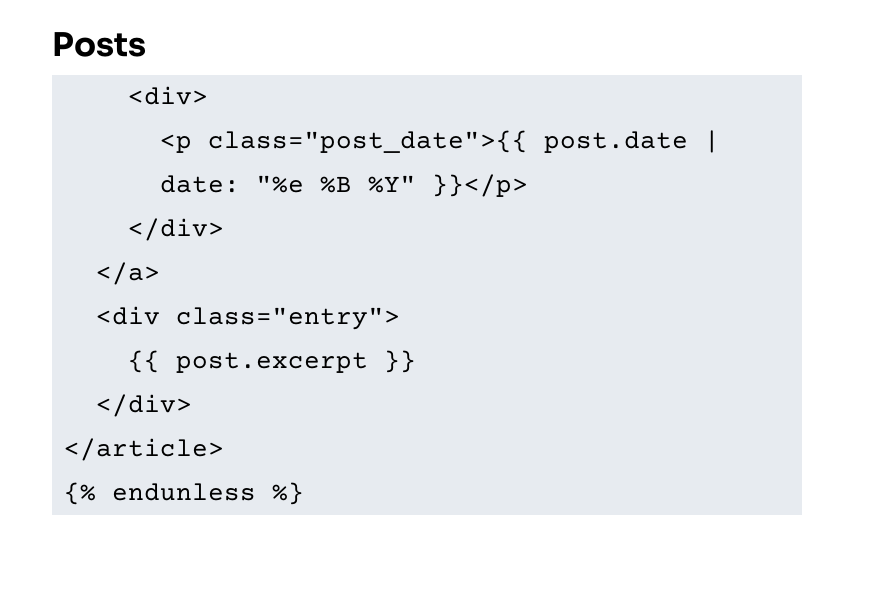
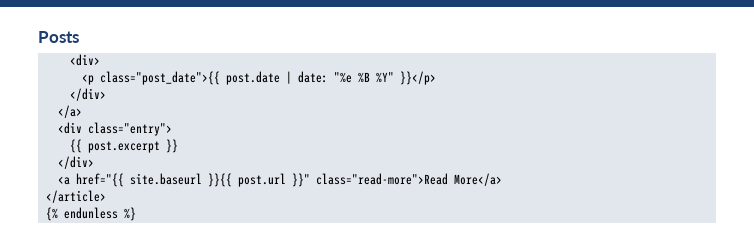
+ <a href="{{ site.baseurl }}{{ post.url }}" class="read-more">Read More</a>

